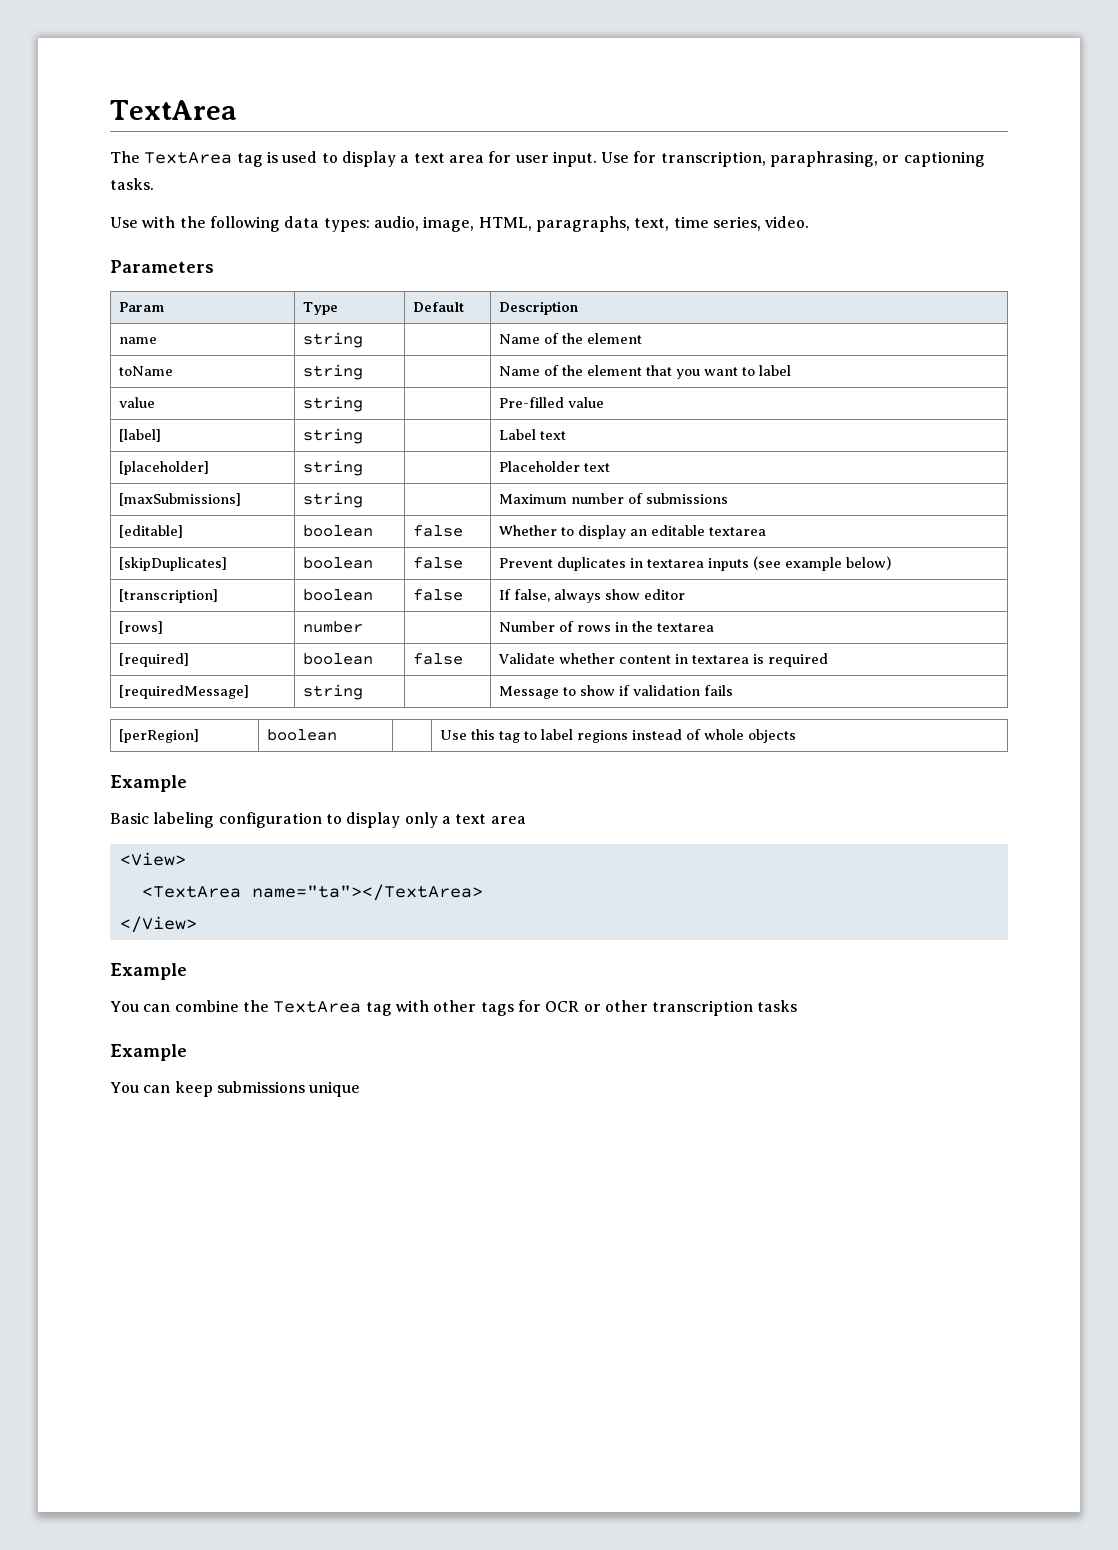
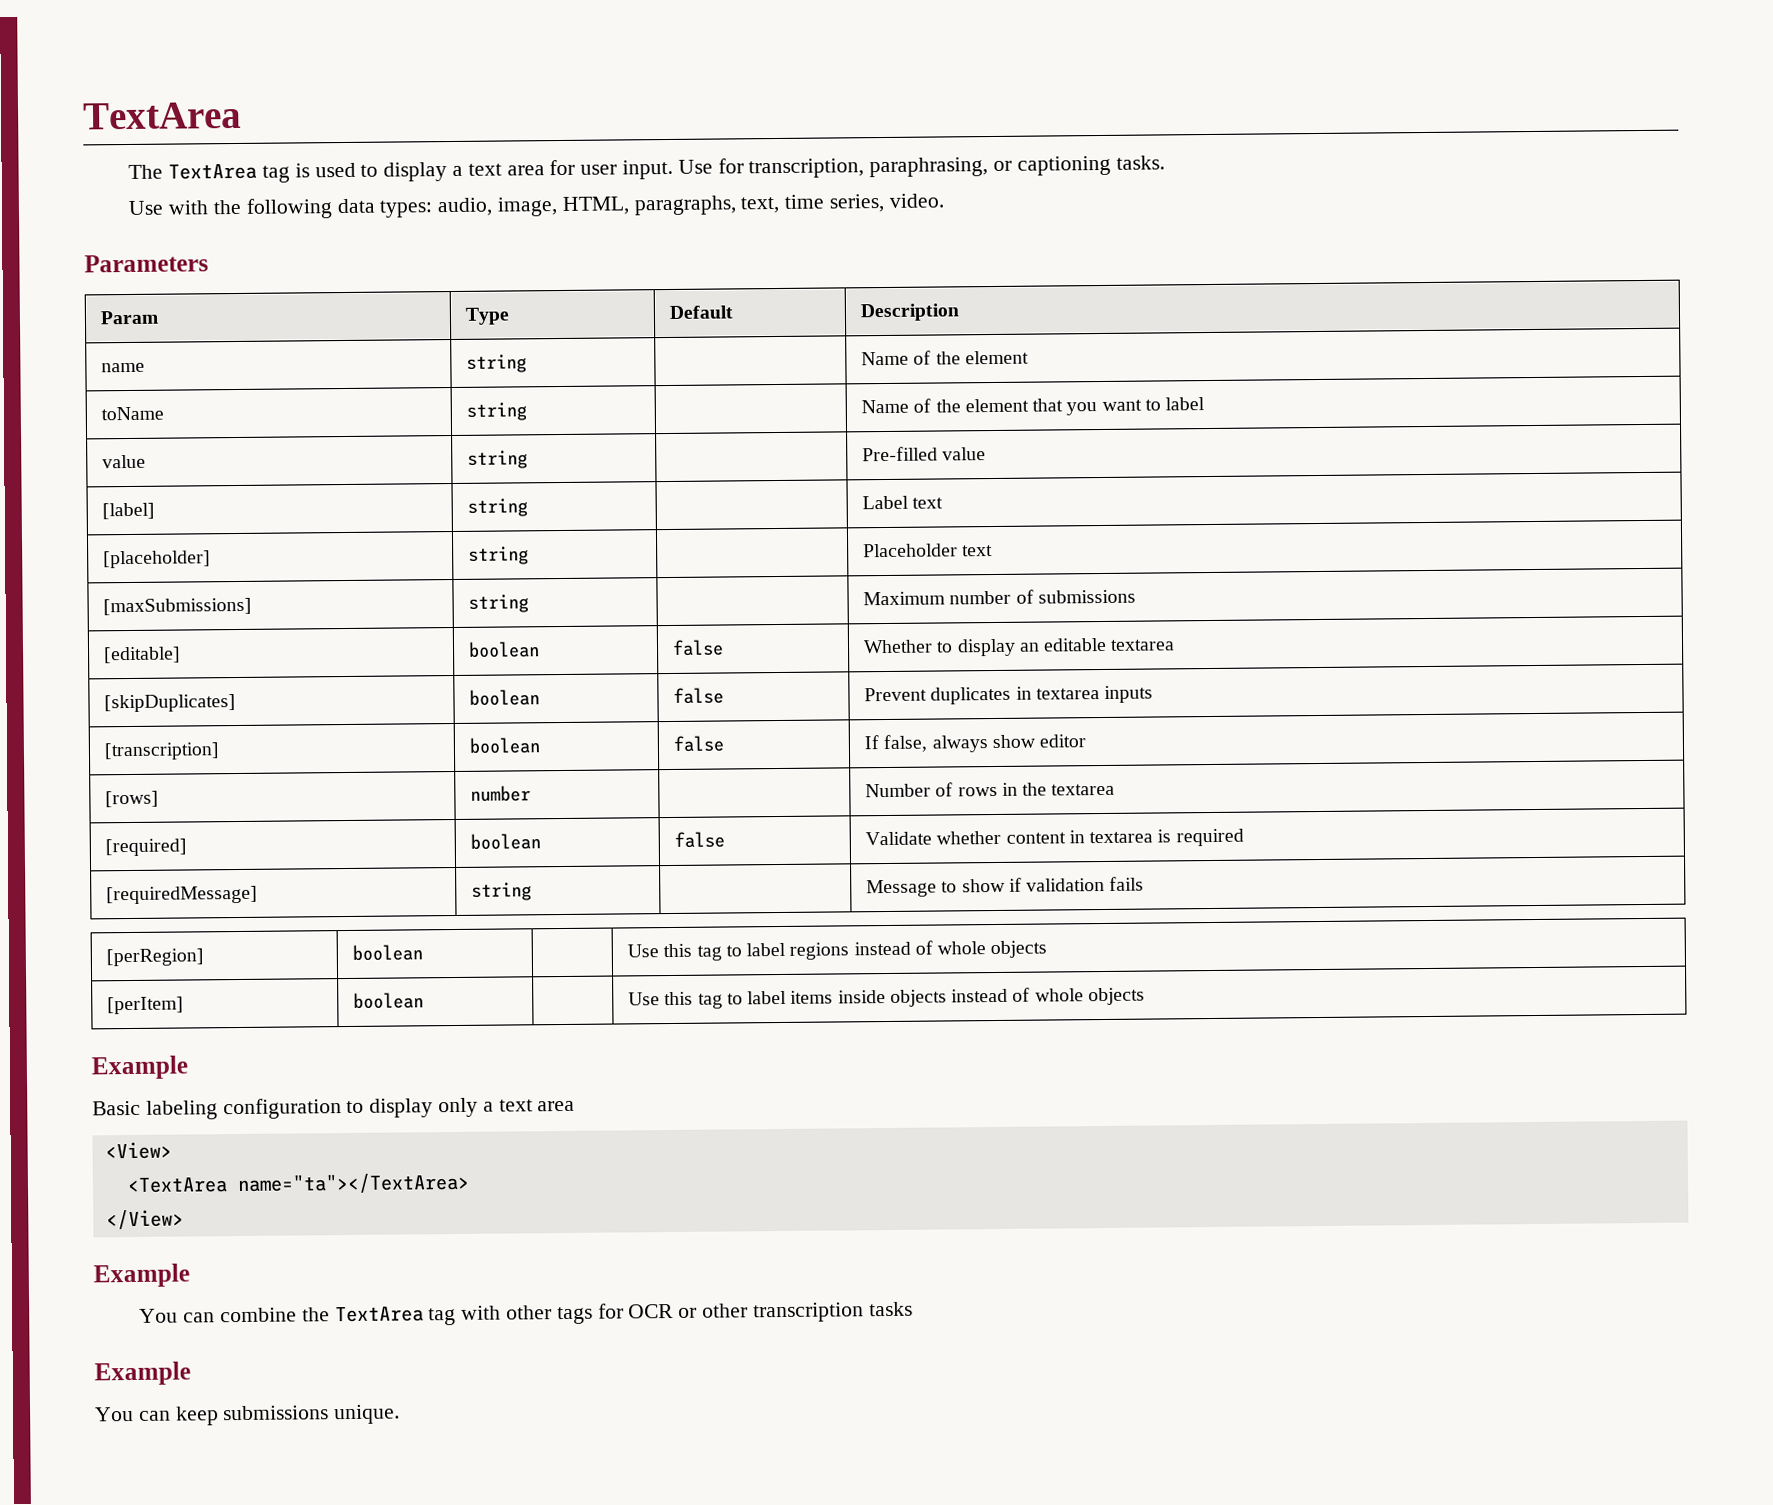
- [skipDuplicates] | boolean | false | Prevent duplicates in textarea inputs (see example below)
+ [skipDuplicates] | boolean | false | Prevent duplicates in textarea inputs
+ [perItem] | boolean | | Use this tag to label items inside objects instead of whole objects
- You can keep submissions unique
+ You can keep submissions unique.

